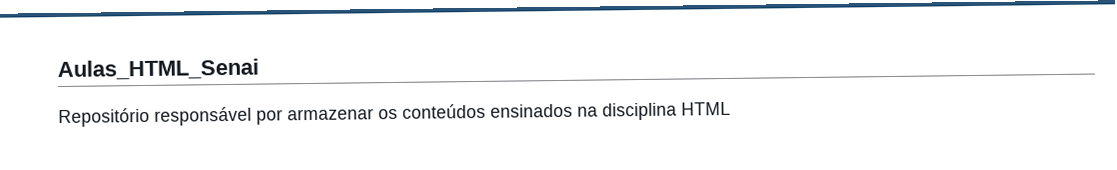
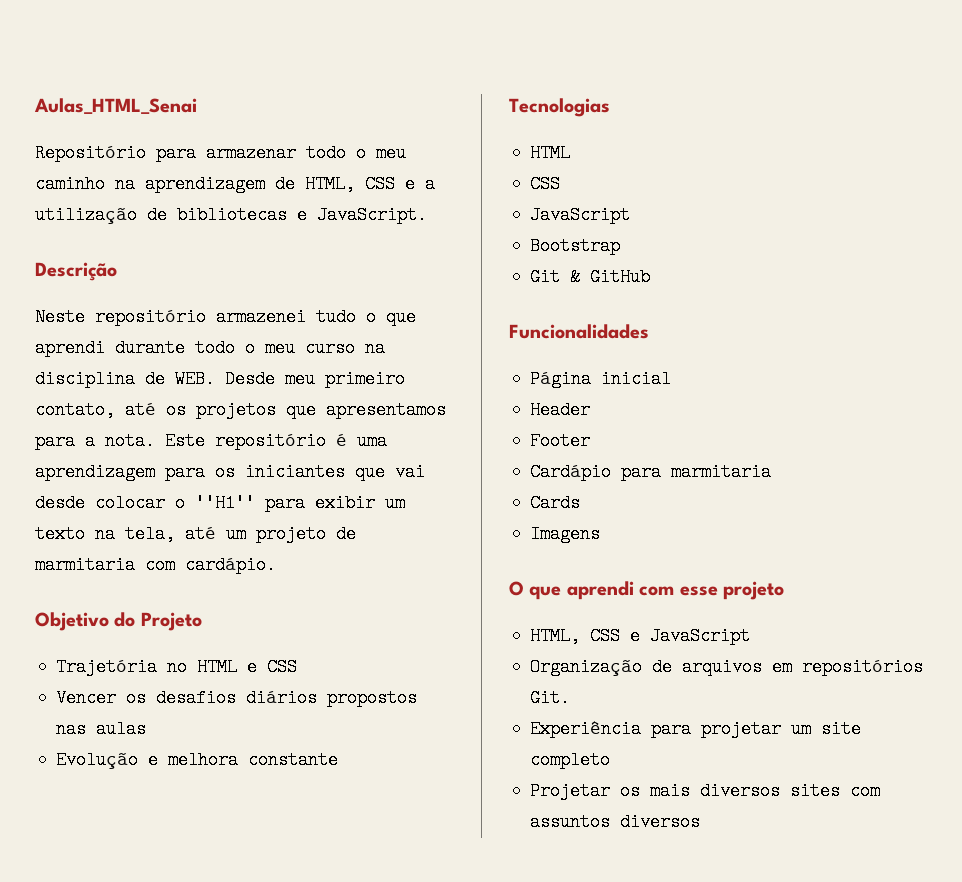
- Repositório responsável por armazenar os conteúdos ensinados na disciplina HTML
+ Repositório para armazenar todo o meu caminho na aprendizagem de HTML, CSS e a utilização de bibliotecas e JavaScript.
+ Descrição
+ Neste repositório armazenei tudo o que aprendi durante todo o meu curso na disciplina de WEB. Desde meu primeiro contato, até os projetos que apresentamos para a nota. Este repositório é uma aprendizagem para os iniciantes que vai desde colocar o ''H1'' para exibir um texto na tela, até um projeto de marmitaria com cardápio.
+ Objetivo do Projeto
+ Trajetória no HTML e CSS
+ Vencer os desafios diários propostos nas aulas
+ Evolução e melhora constante
+ Tecnologias
+ HTML
+ CSS
+ JavaScript
+ Bootstrap
+ Git & GitHub
+ Funcionalidades
+ Página inicial
+ Header
+ Footer
+ Cardápio para marmitaria
+ Cards
+ Imagens
+ O que aprendi com esse projeto
+ HTML, CSS e JavaScript
+ Organização de arquivos em repositórios Git.
+ Experiência para projetar um site completo
+ Projetar os mais diversos sites com assuntos diversos

